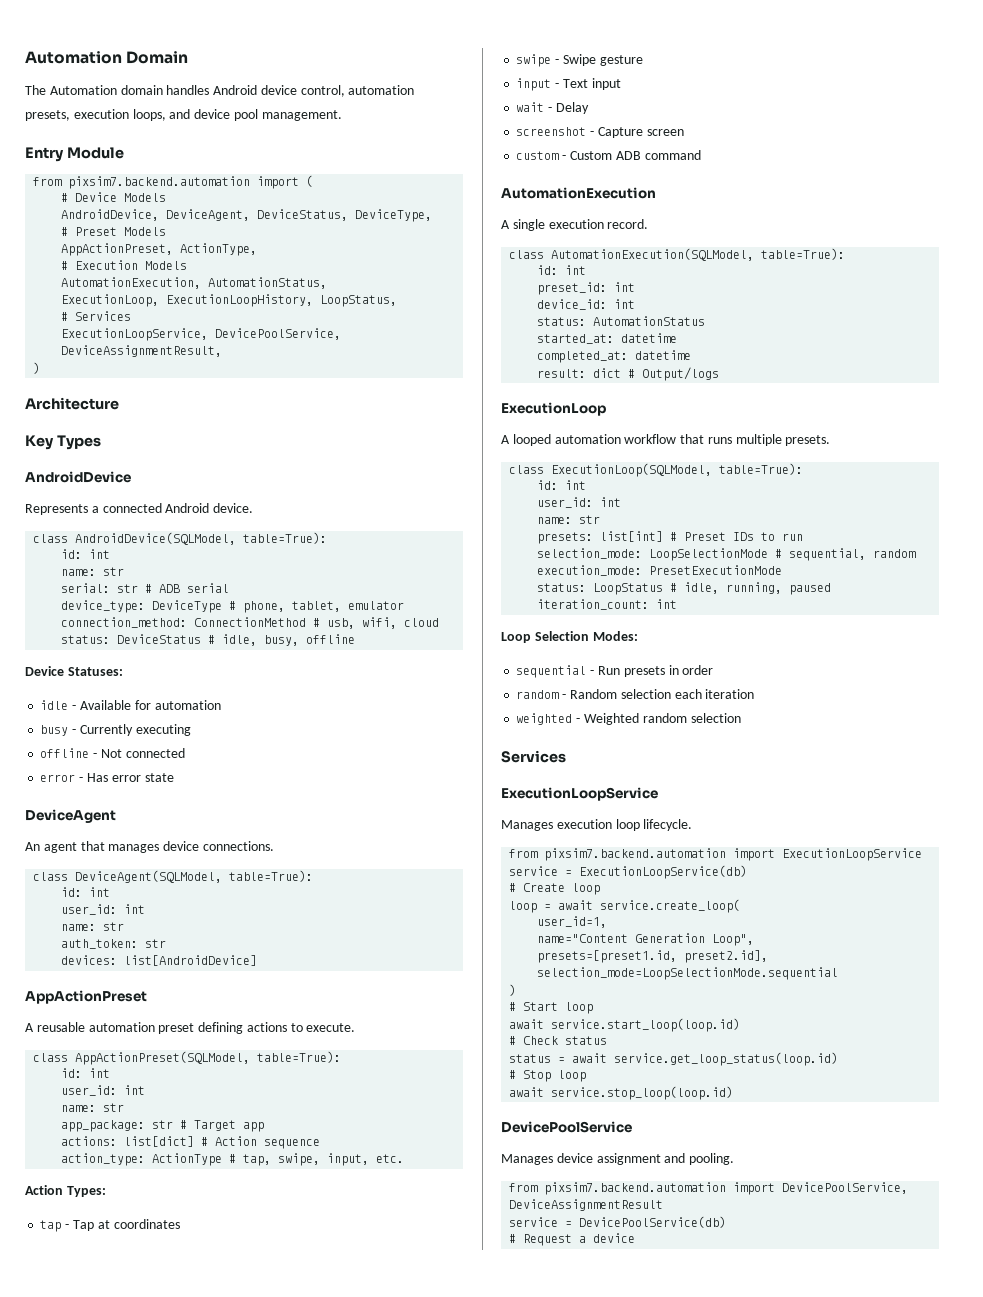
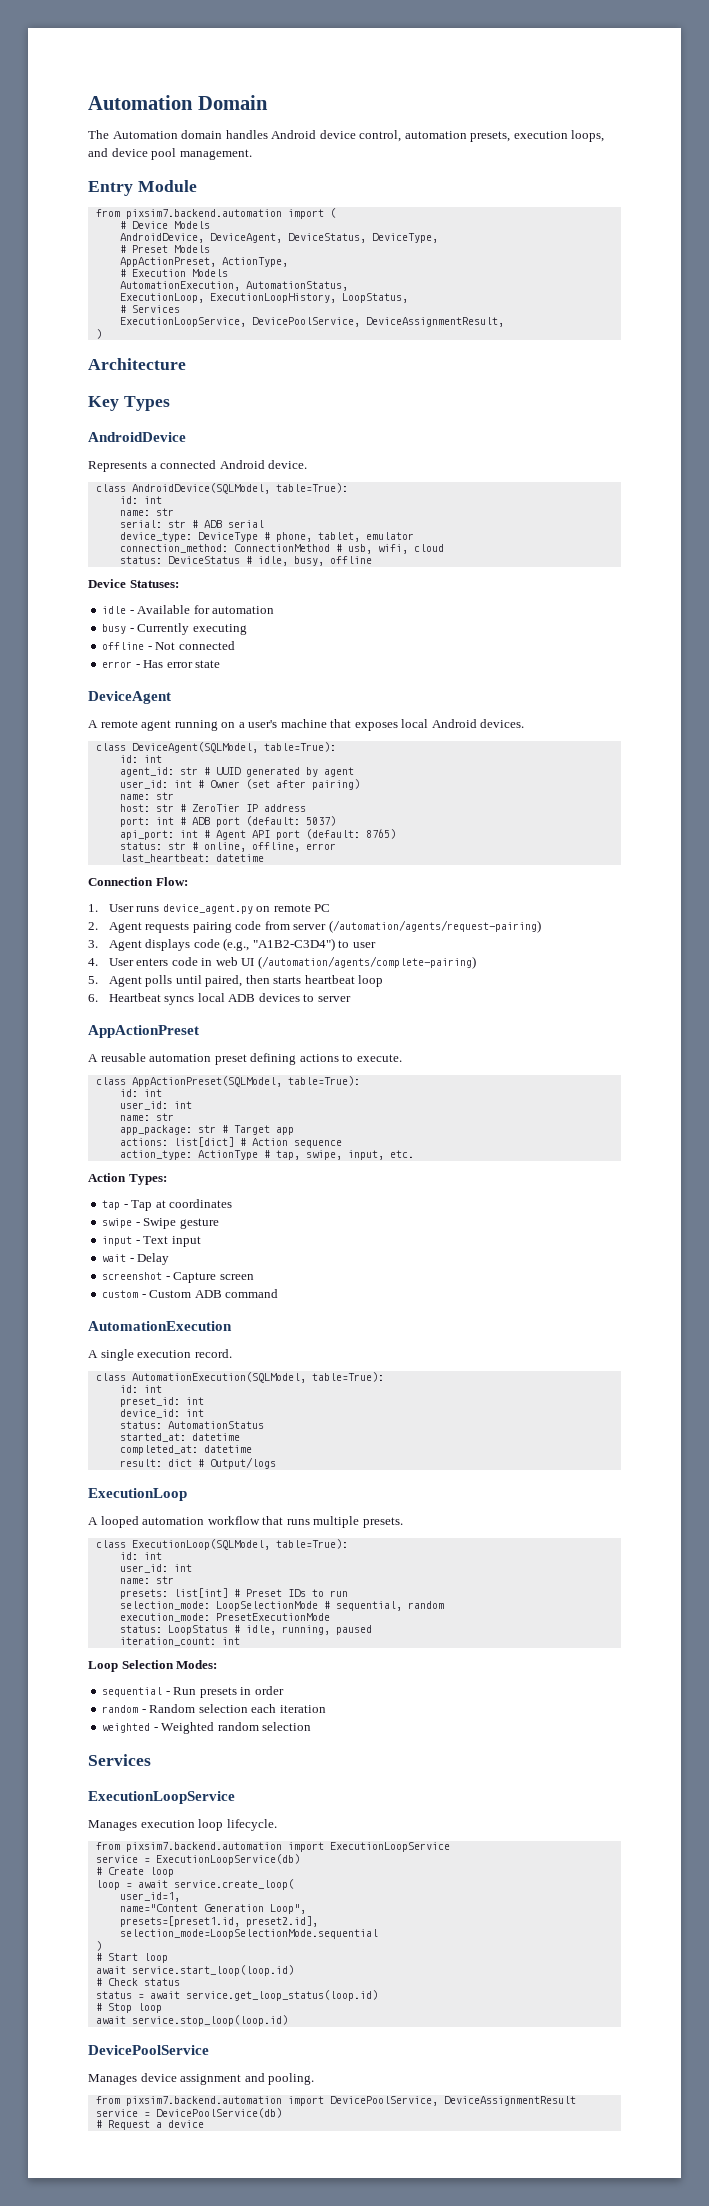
- An agent that manages device connections.
+ A remote agent running on a user's machine that exposes local Android devices.
  class DeviceAgent(SQLModel, table=True):
  id: int
- user_id: int
+ agent_id: str # UUID generated by agent
+ user_id: int # Owner (set after pairing)
  name: str
- auth_token: str
- devices: list[AndroidDevice]
+ host: str # ZeroTier IP address
+ port: int # ADB port (default: 5037)
+ api_port: int # Agent API port (default: 8765)
+ status: str # online, offline, error
+ last_heartbeat: datetime
+ Connection Flow:
+ 1. User runs device_agent.py on remote PC
+ 2. Agent requests pairing code from server (/automation/agents/request-pairing)
+ 3. Agent displays code (e.g., "A1B2-C3D4") to user
+ 4. User enters code in web UI (/automation/agents/complete-pairing)
+ 5. Agent polls until paired, then starts heartbeat loop
+ 6. Heartbeat syncs local ADB devices to server

